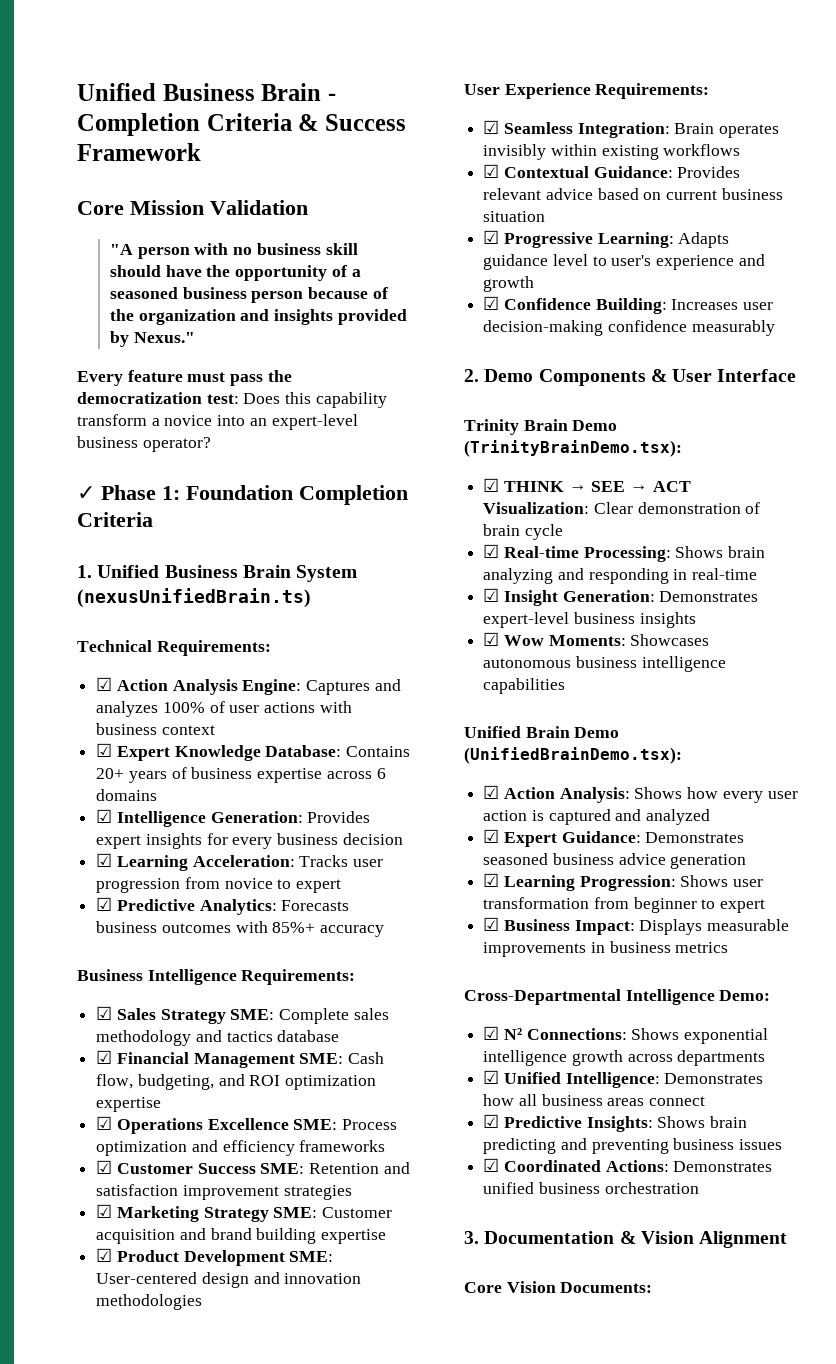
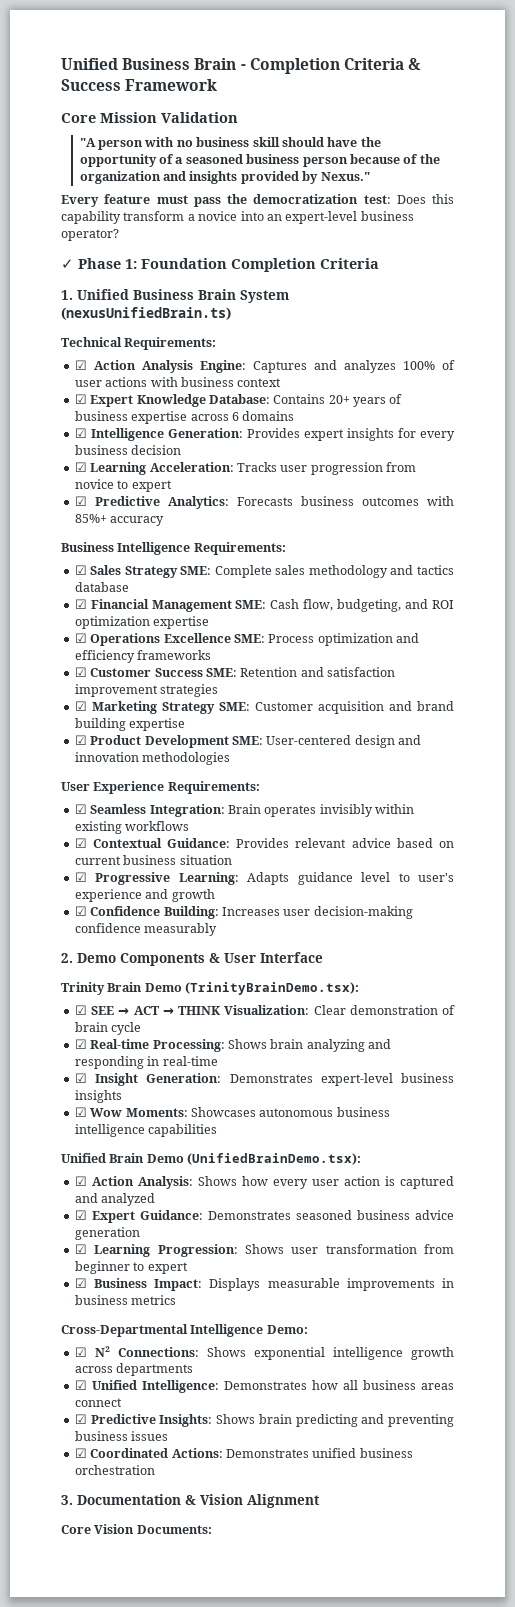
- ☑ THINK → SEE → ACT Visualization: Clear demonstration of brain cycle
+ ☑ SEE → ACT → THINK Visualization: Clear demonstration of brain cycle

